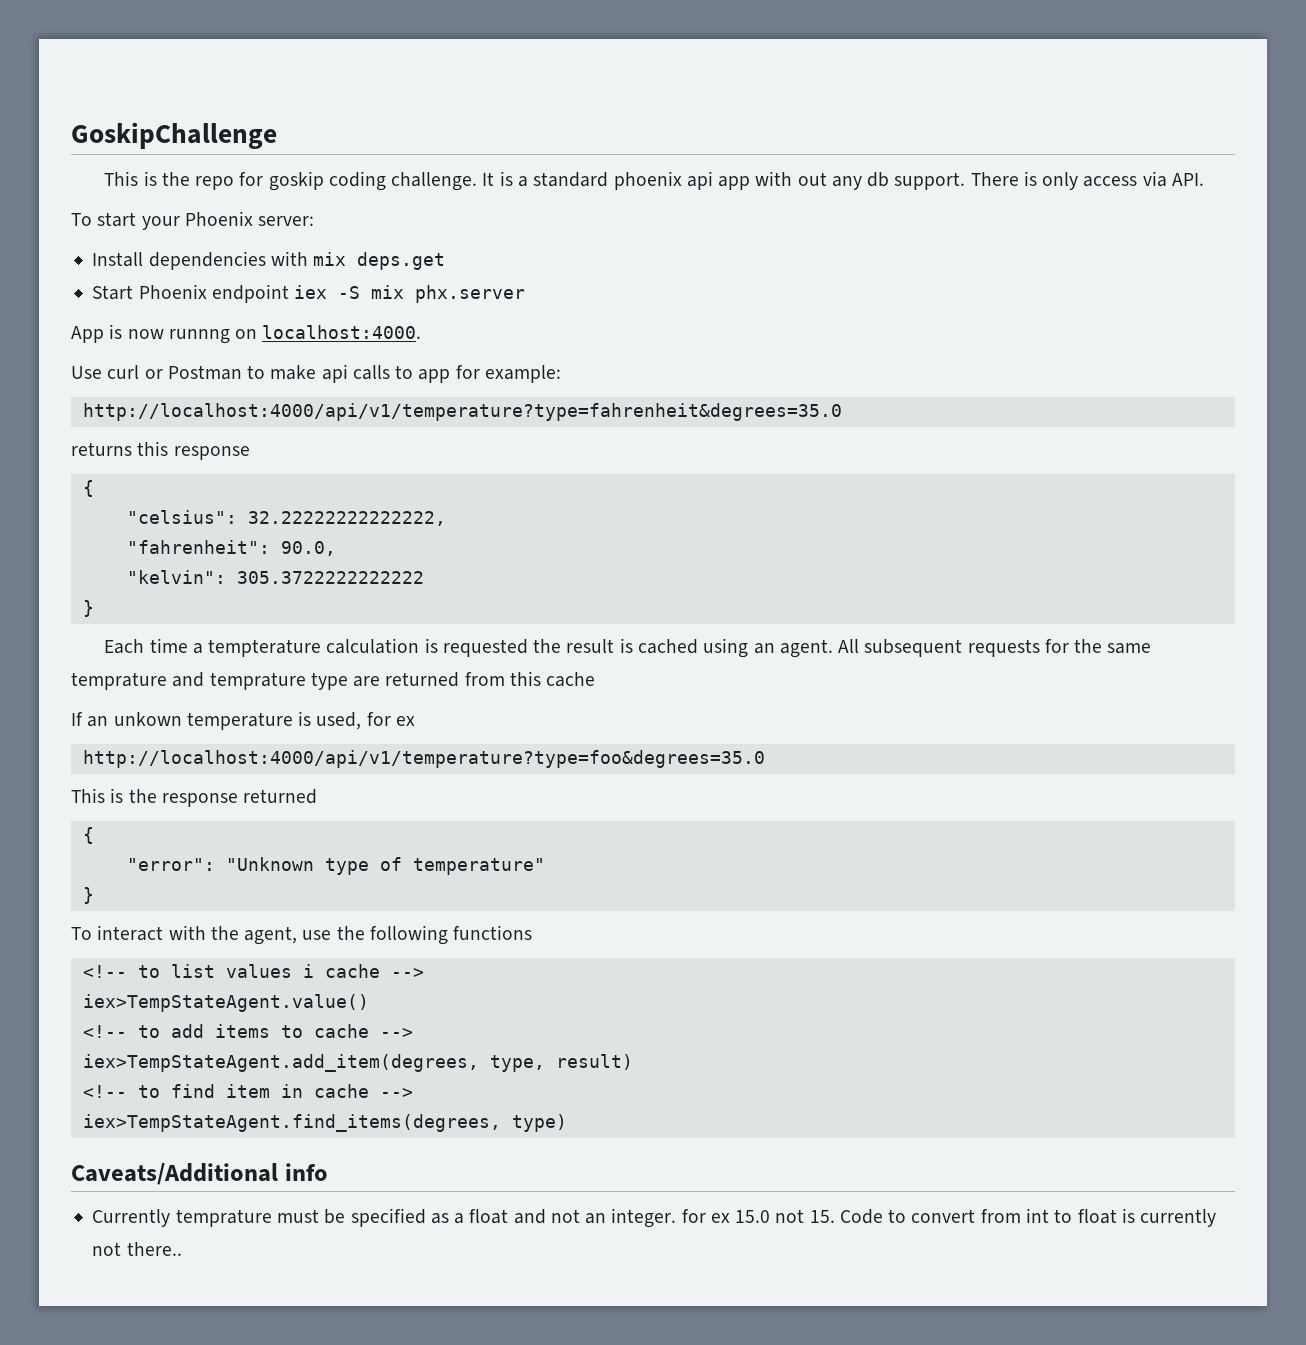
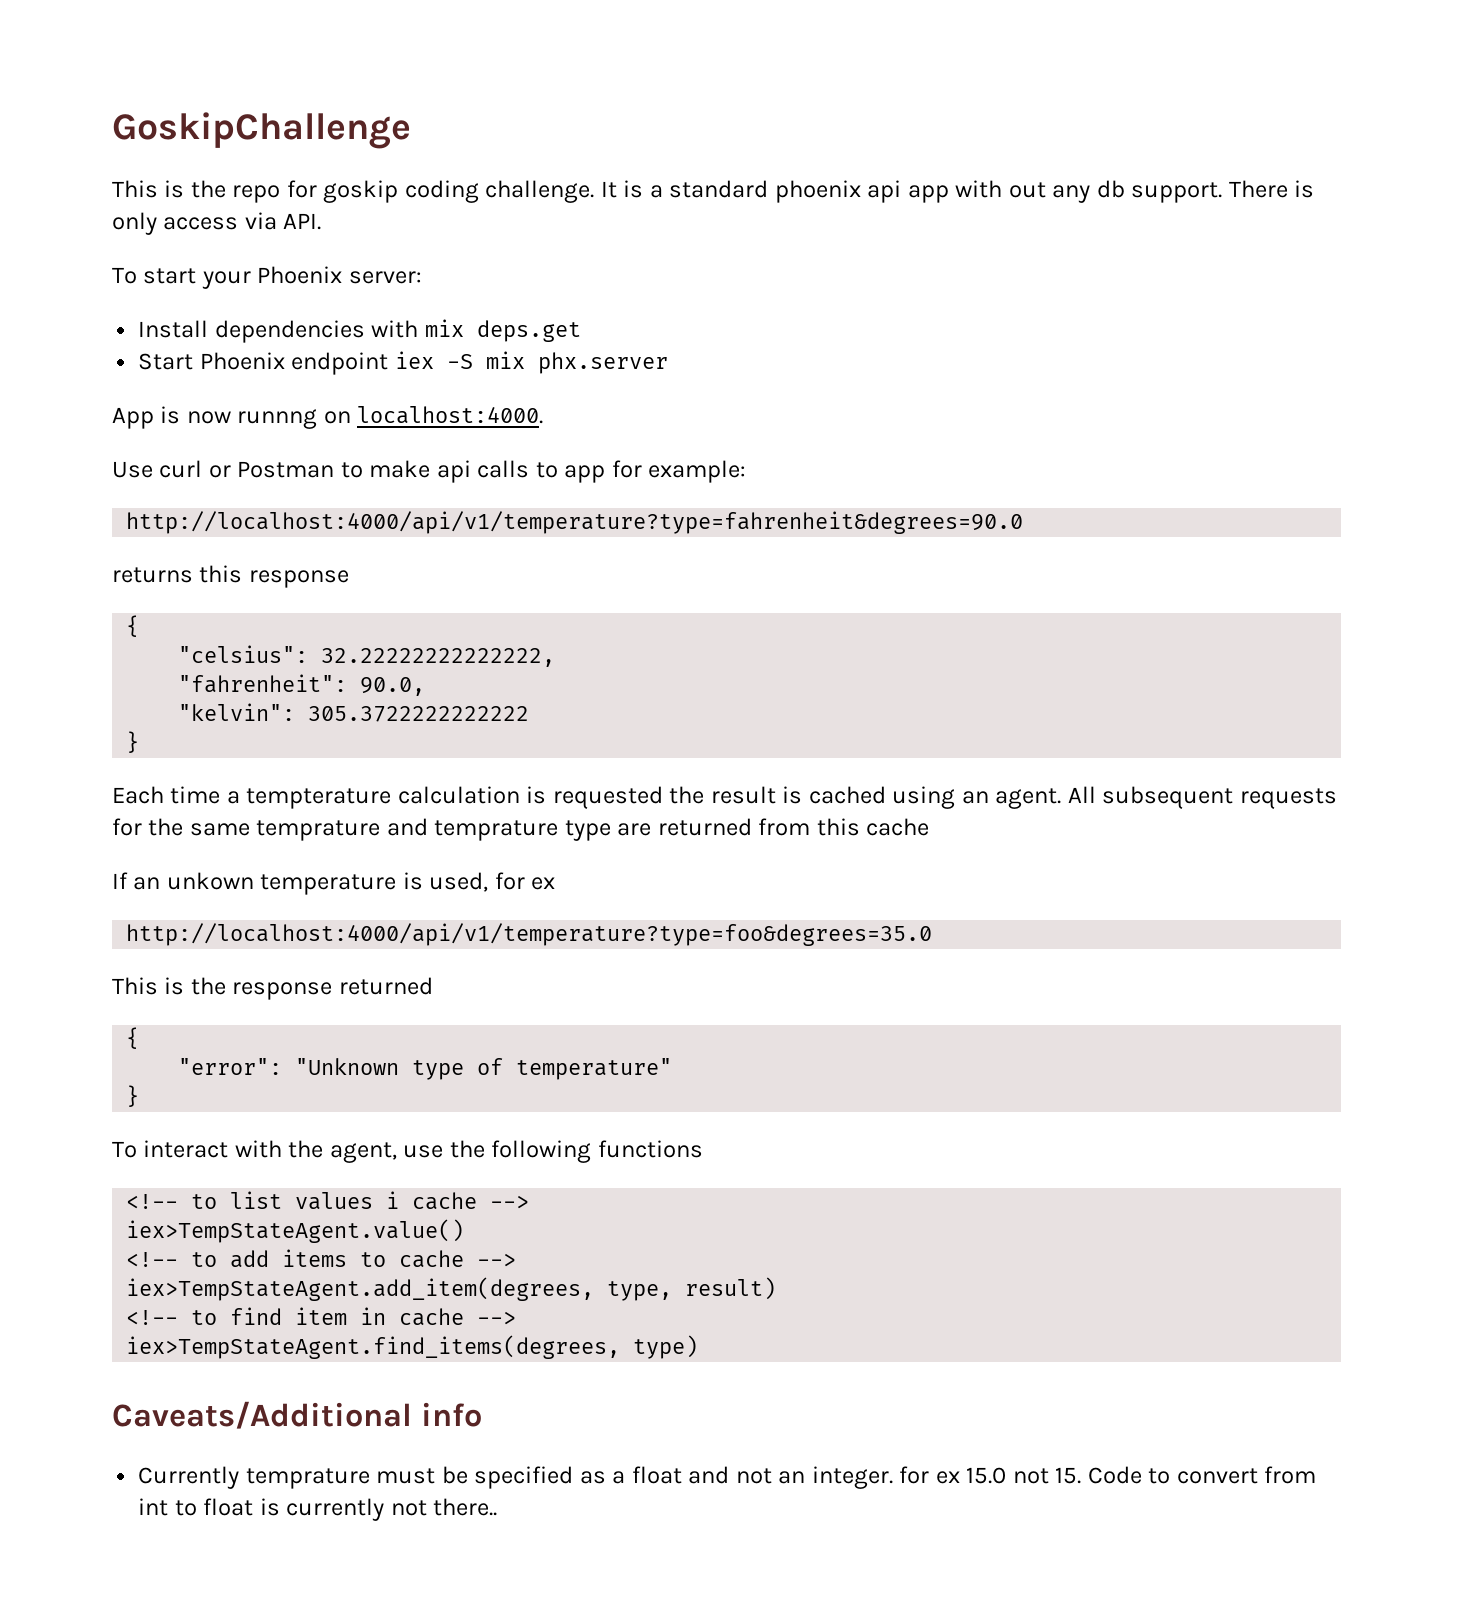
- http://localhost:4000/api/v1/temperature?type=fahrenheit&degrees=35.0
+ http://localhost:4000/api/v1/temperature?type=fahrenheit&degrees=90.0

